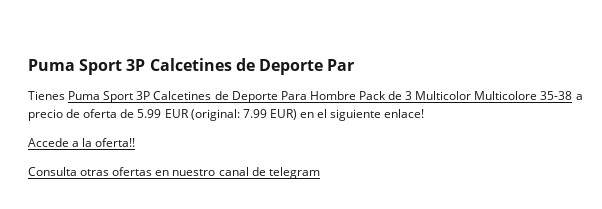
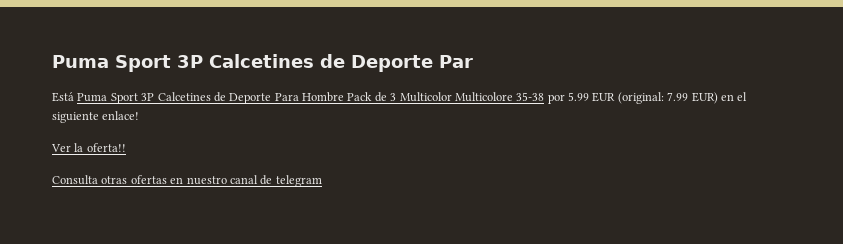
- Tienes Puma Sport 3P Calcetines de Deporte Para Hombre Pack de 3 Multicolor Multicolore 35-38 a precio de oferta de 5.99 EUR (original: 7.99 EUR) en el siguiente enlace!
+ Está Puma Sport 3P Calcetines de Deporte Para Hombre Pack de 3 Multicolor Multicolore 35-38 por 5.99 EUR (original: 7.99 EUR) en el siguiente enlace!
- Accede a la oferta!!
+ Ver la oferta!!

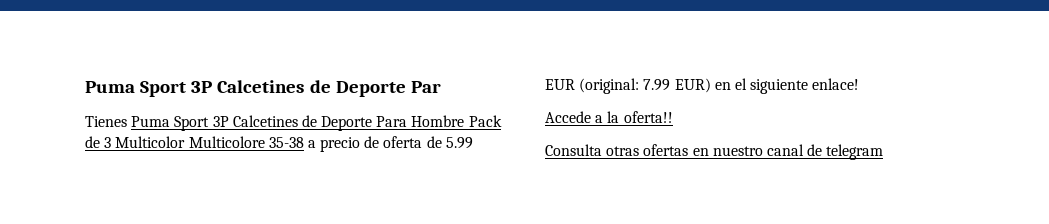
- Está Puma Sport 3P Calcetines de Deporte Para Hombre Pack de 3 Multicolor Multicolore 35-38 por 5.99 EUR (original: 7.99 EUR) en el siguiente enlace!
+ Tienes Puma Sport 3P Calcetines de Deporte Para Hombre Pack de 3 Multicolor Multicolore 35-38 a precio de oferta de 5.99 EUR (original: 7.99 EUR) en el siguiente enlace!
- Ver la oferta!!
+ Accede a la oferta!!

